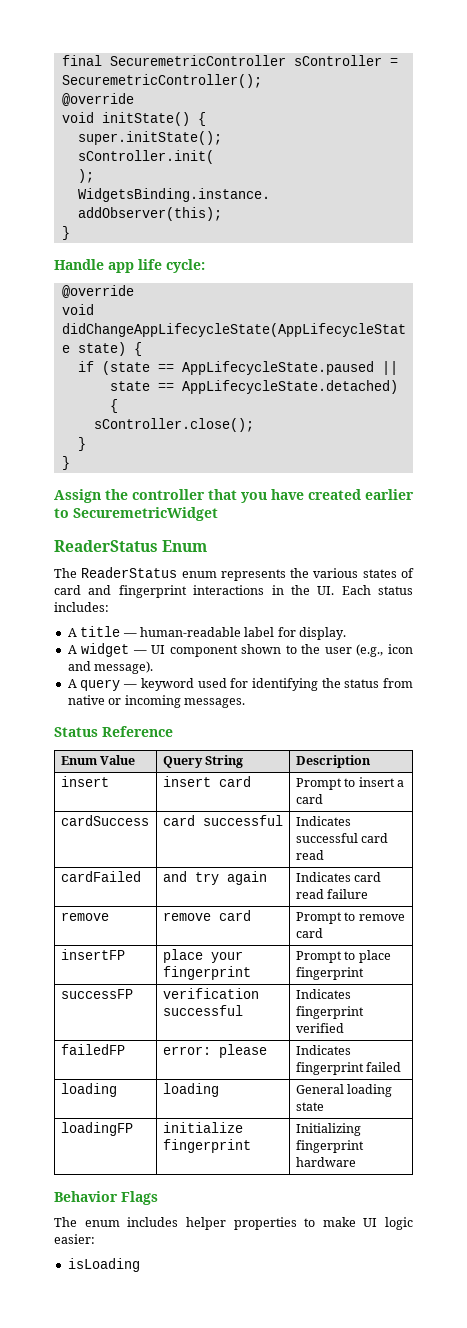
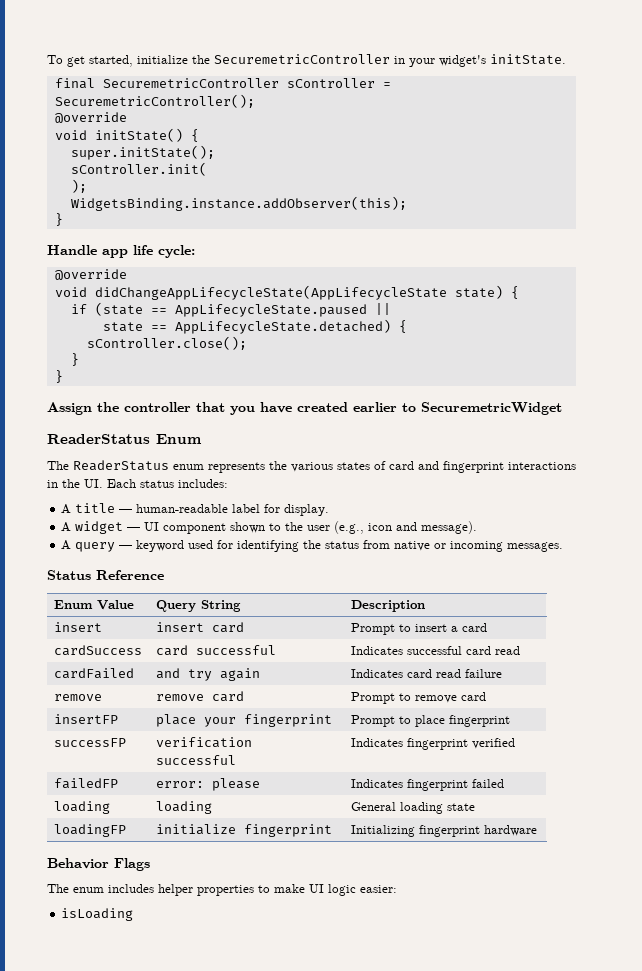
+ To get started, initialize the SecuremetricController in your widget's initState.

